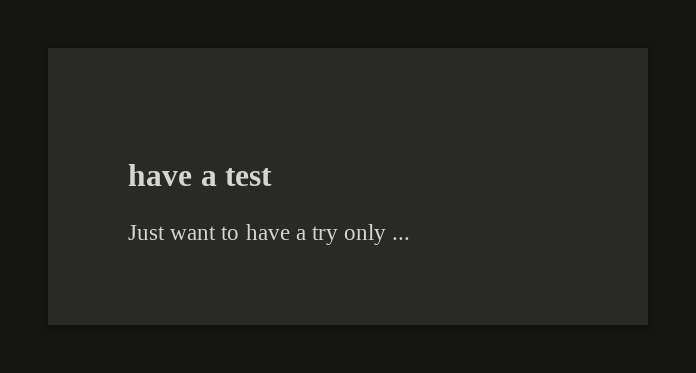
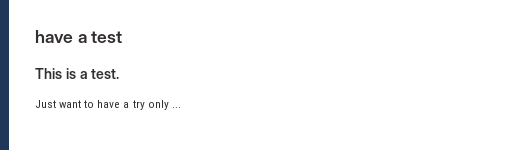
+ This is a test.

